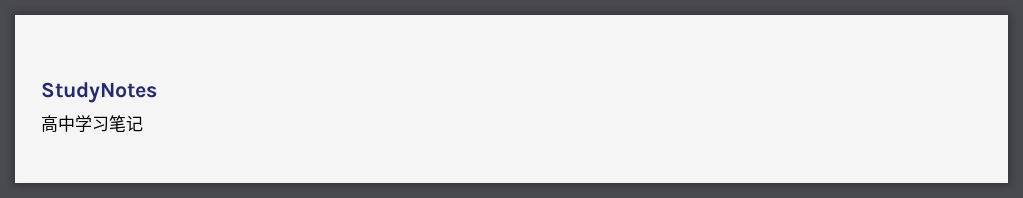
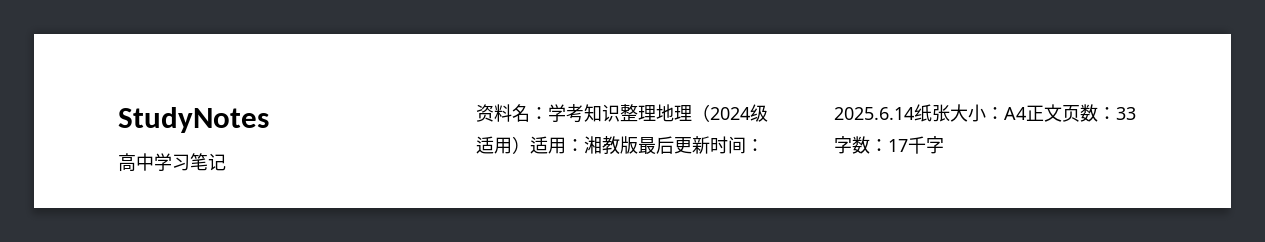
+ 资料名：学考知识整理地理（2024级适用）适用：湘教版最后更新时间：2025.6.14纸张大小：A4正文页数：33字数：17千字

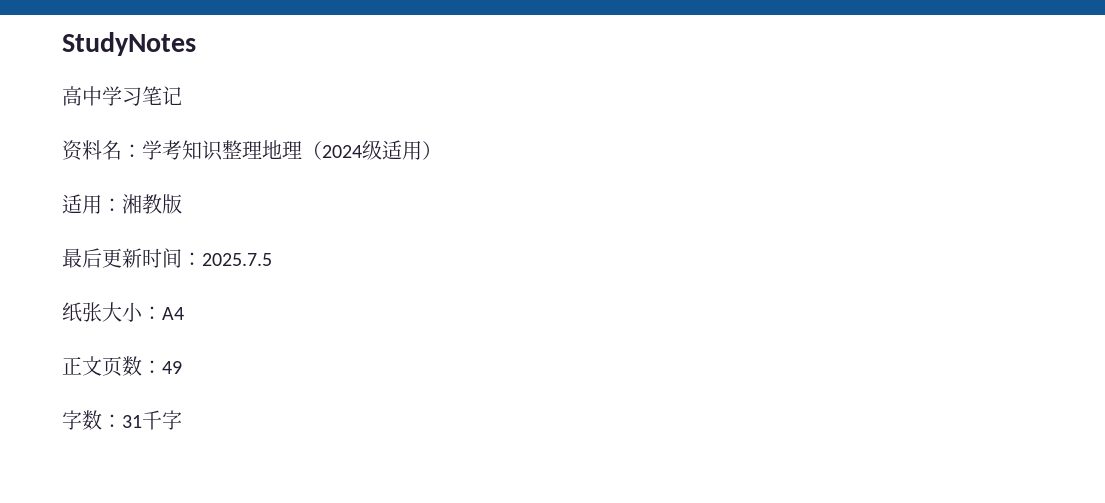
- 资料名：学考知识整理地理（2024级适用）适用：湘教版最后更新时间：2025.6.14纸张大小：A4正文页数：33字数：17千字
+ 资料名：学考知识整理地理（2024级适用）
+ 适用：湘教版
+ 最后更新时间：2025.7.5
+ 纸张大小：A4
+ 正文页数：49
+ 字数：31千字

